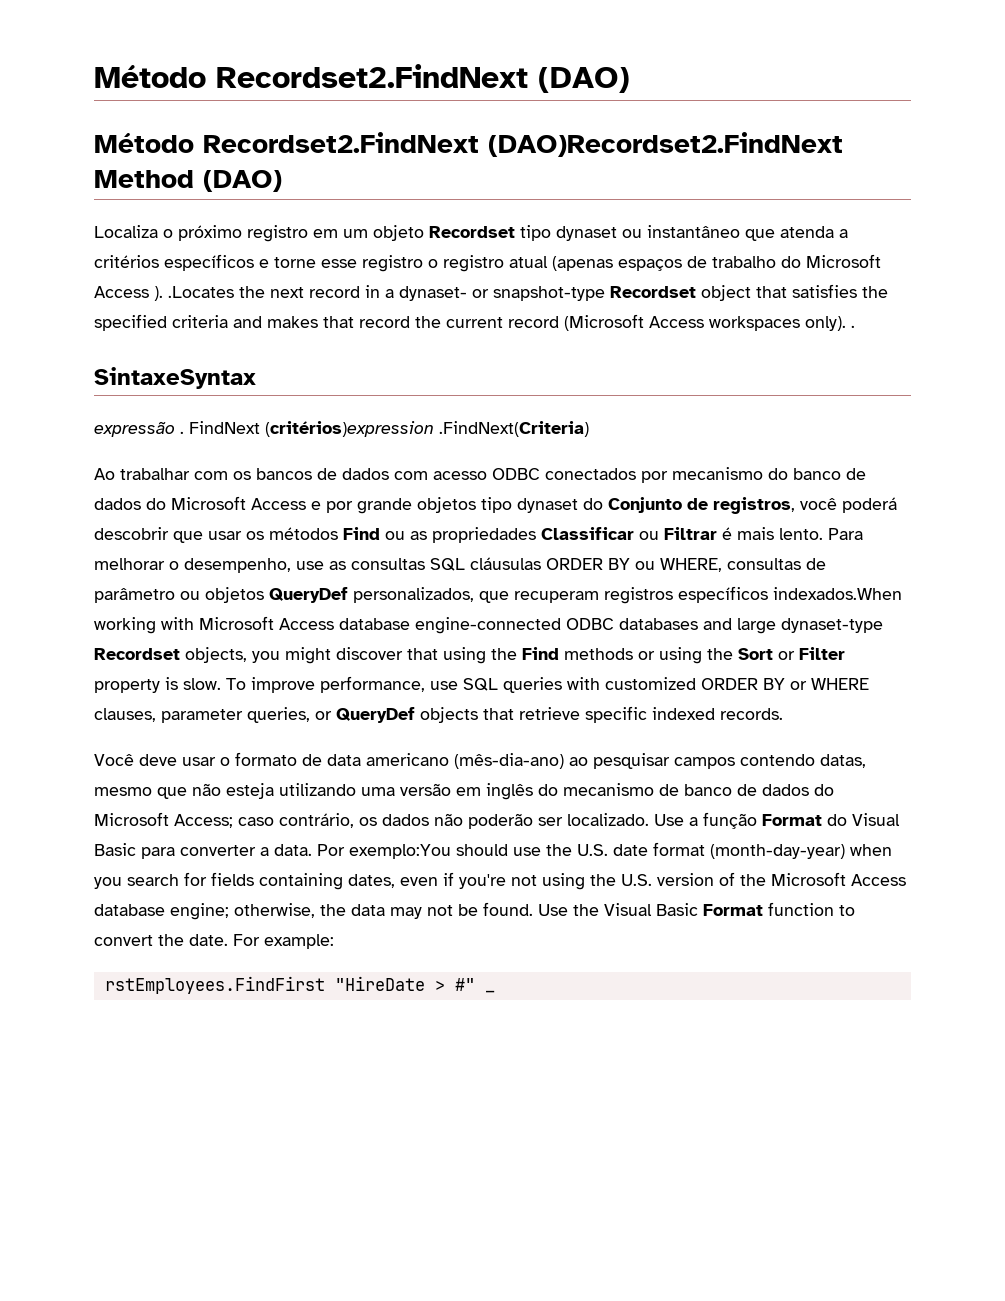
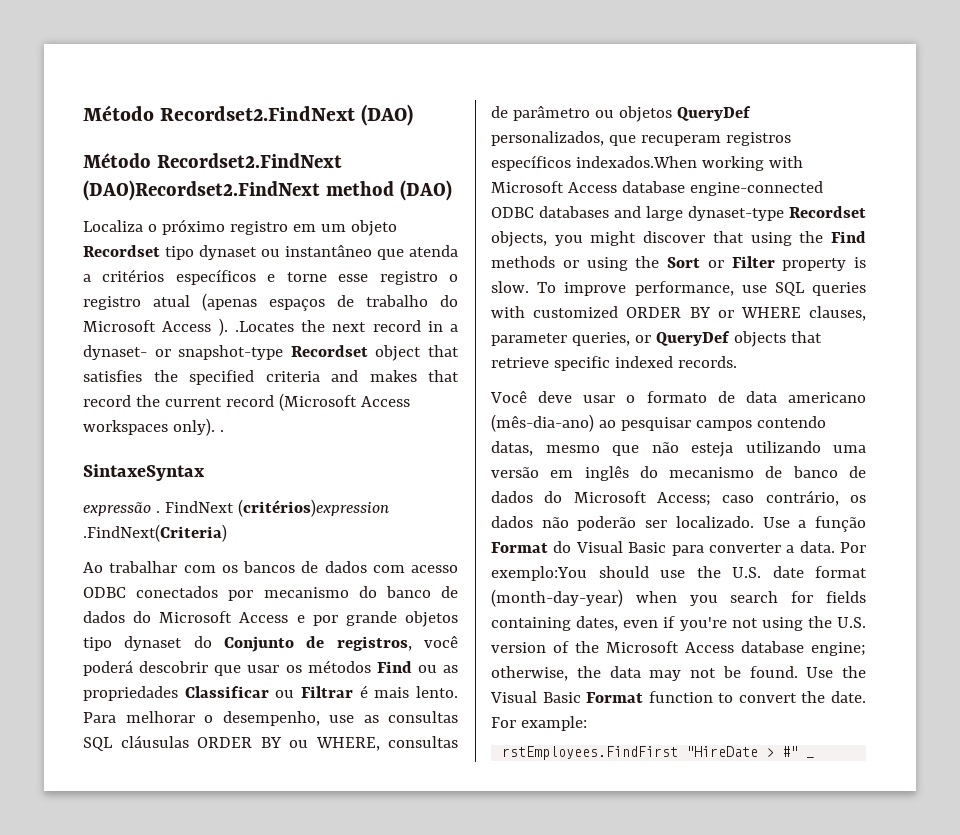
- Método Recordset2.FindNext (DAO)Recordset2.FindNext Method (DAO)
+ Método Recordset2.FindNext (DAO)Recordset2.FindNext method (DAO)

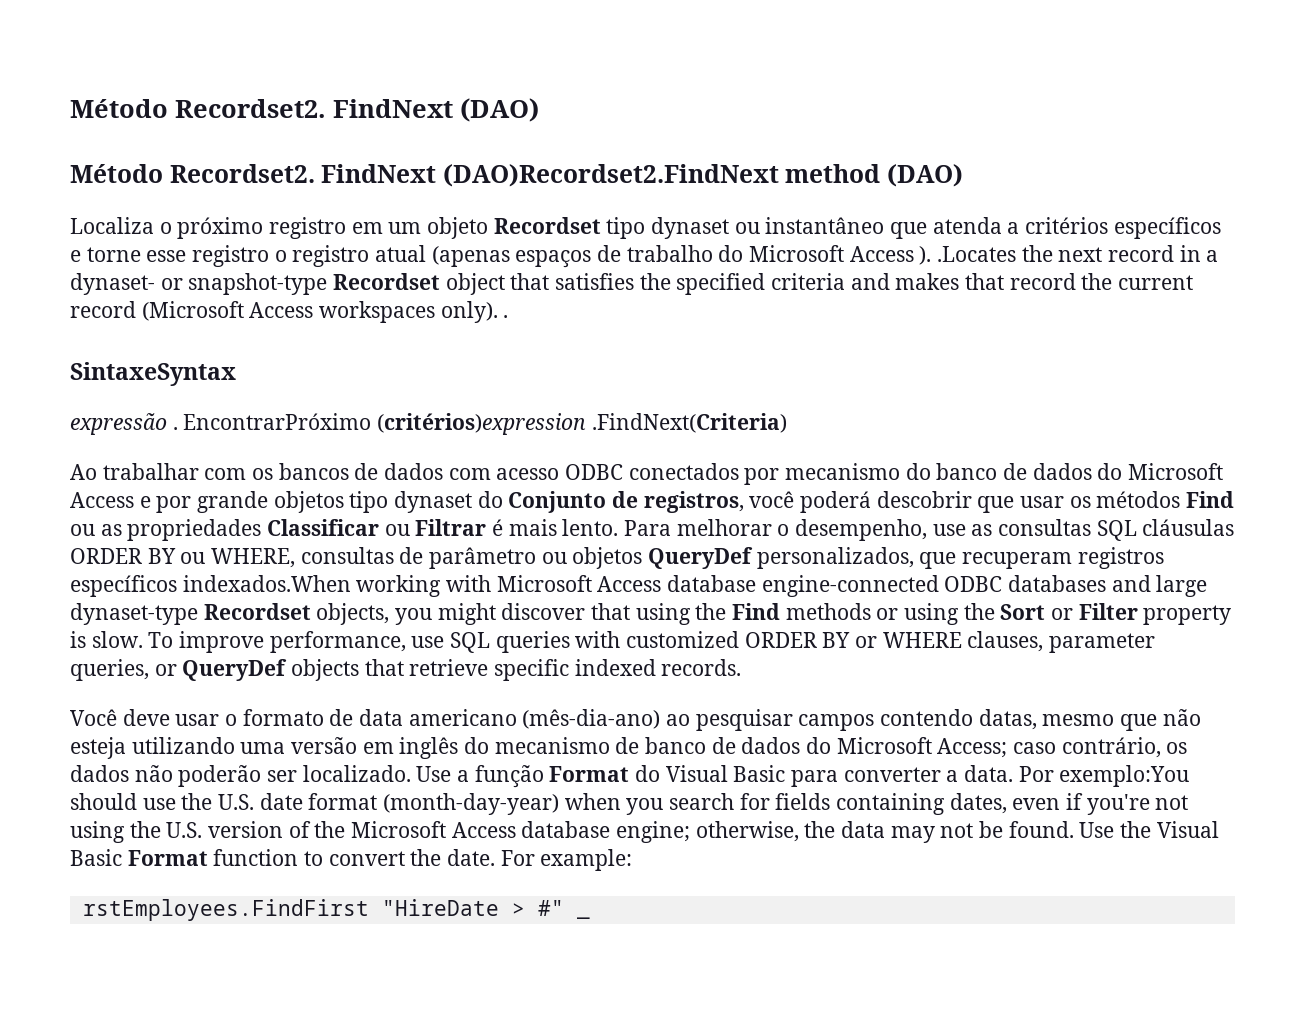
- Método Recordset2.FindNext (DAO)
+ Método Recordset2. FindNext (DAO)
- Método Recordset2.FindNext (DAO)Recordset2.FindNext method (DAO)
+ Método Recordset2. FindNext (DAO)Recordset2.FindNext method (DAO)
- FindNext (critérios)expression .FindNext(Criteria)
+ EncontrarPróximo (critérios)expression .FindNext(Criteria)

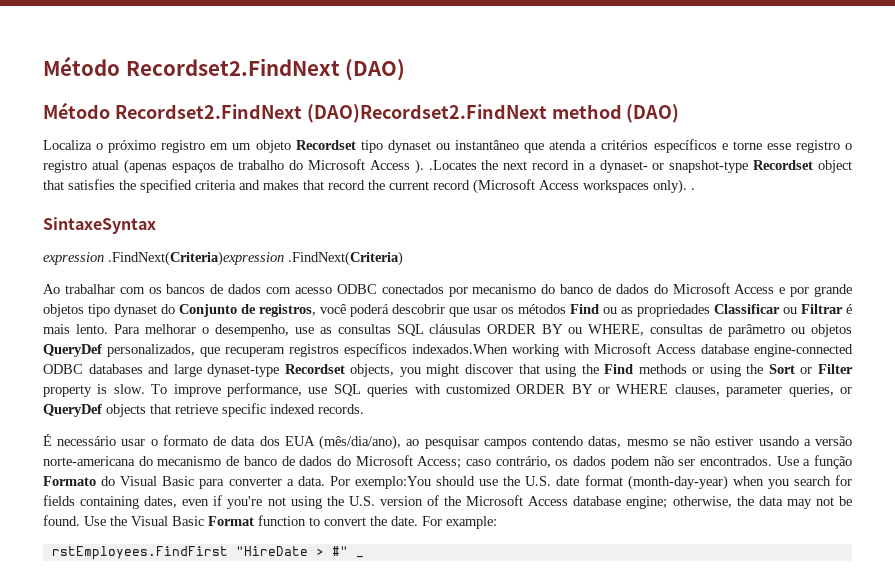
- Método Recordset2. FindNext (DAO)
+ Método Recordset2.FindNext (DAO)
- Método Recordset2. FindNext (DAO)Recordset2.FindNext method (DAO)
+ Método Recordset2.FindNext (DAO)Recordset2.FindNext method (DAO)
- expressão . EncontrarPróximo (critérios)expression .FindNext(Criteria)
+ expression .FindNext(Criteria)expression .FindNext(Criteria)
- Você deve usar o formato de data americano (mês-dia-ano) ao pesquisar campos contendo datas, mesmo que não esteja utilizando uma versão em inglês do mecanismo de banco de dados do Microsoft Access; caso contrário, os dados não poderão ser localizado.
+ É necessário usar o formato de data dos EUA (mês/dia/ano), ao pesquisar campos contendo datas, mesmo se não estiver usando a versão norte-americana do mecanismo de banco de dados do Microsoft Access; caso contrário, os dados podem não ser encontrados.
- Use a função Format do Visual Basic para converter a data.
+ Use a função Formato do Visual Basic para converter a data.

